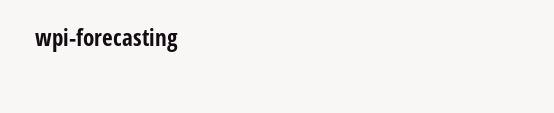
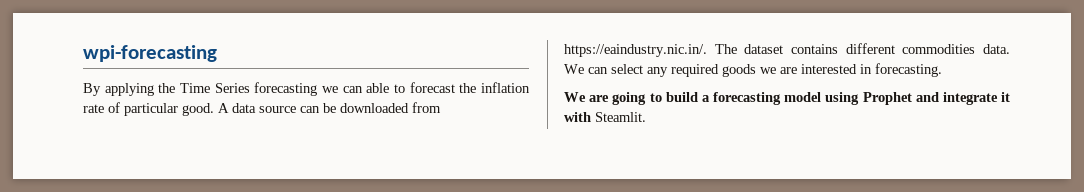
+ By applying the Time Series forecasting we can able to forecast the inflation rate of particular good. A data source can be downloaded from https://eaindustry.nic.in/. The dataset contains different commodities data. We can select any required goods we are interested in forecasting.
+ We are going to build a forecasting model using Prophet and integrate it with Steamlit.

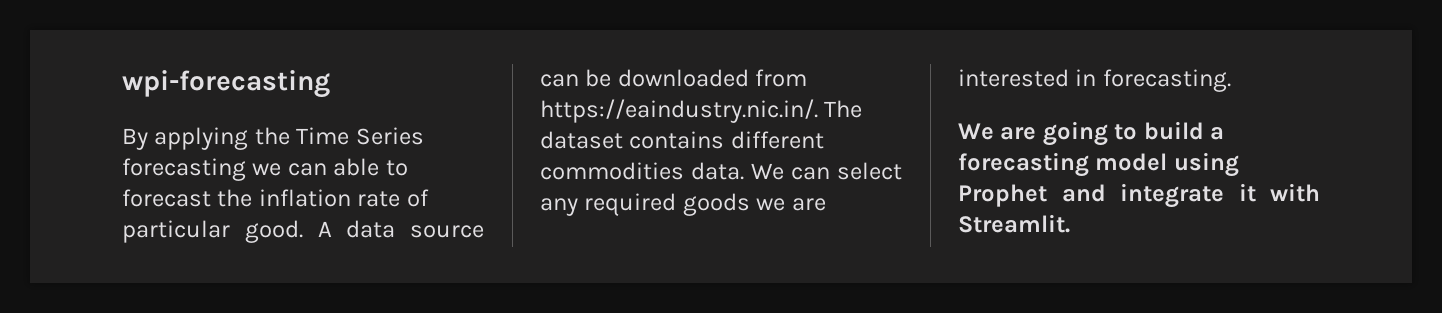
- We are going to build a forecasting model using Prophet and integrate it with Steamlit.
+ We are going to build a forecasting model using Prophet and integrate it with Streamlit.

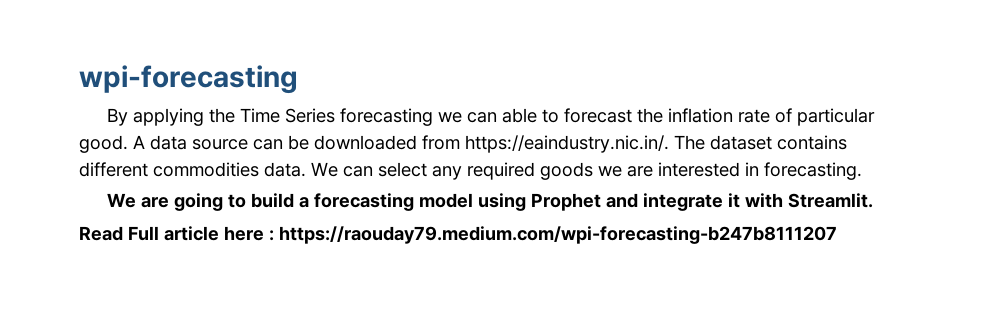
+ Read Full article here : https://raouday79.medium.com/wpi-forecasting-b247b8111207

